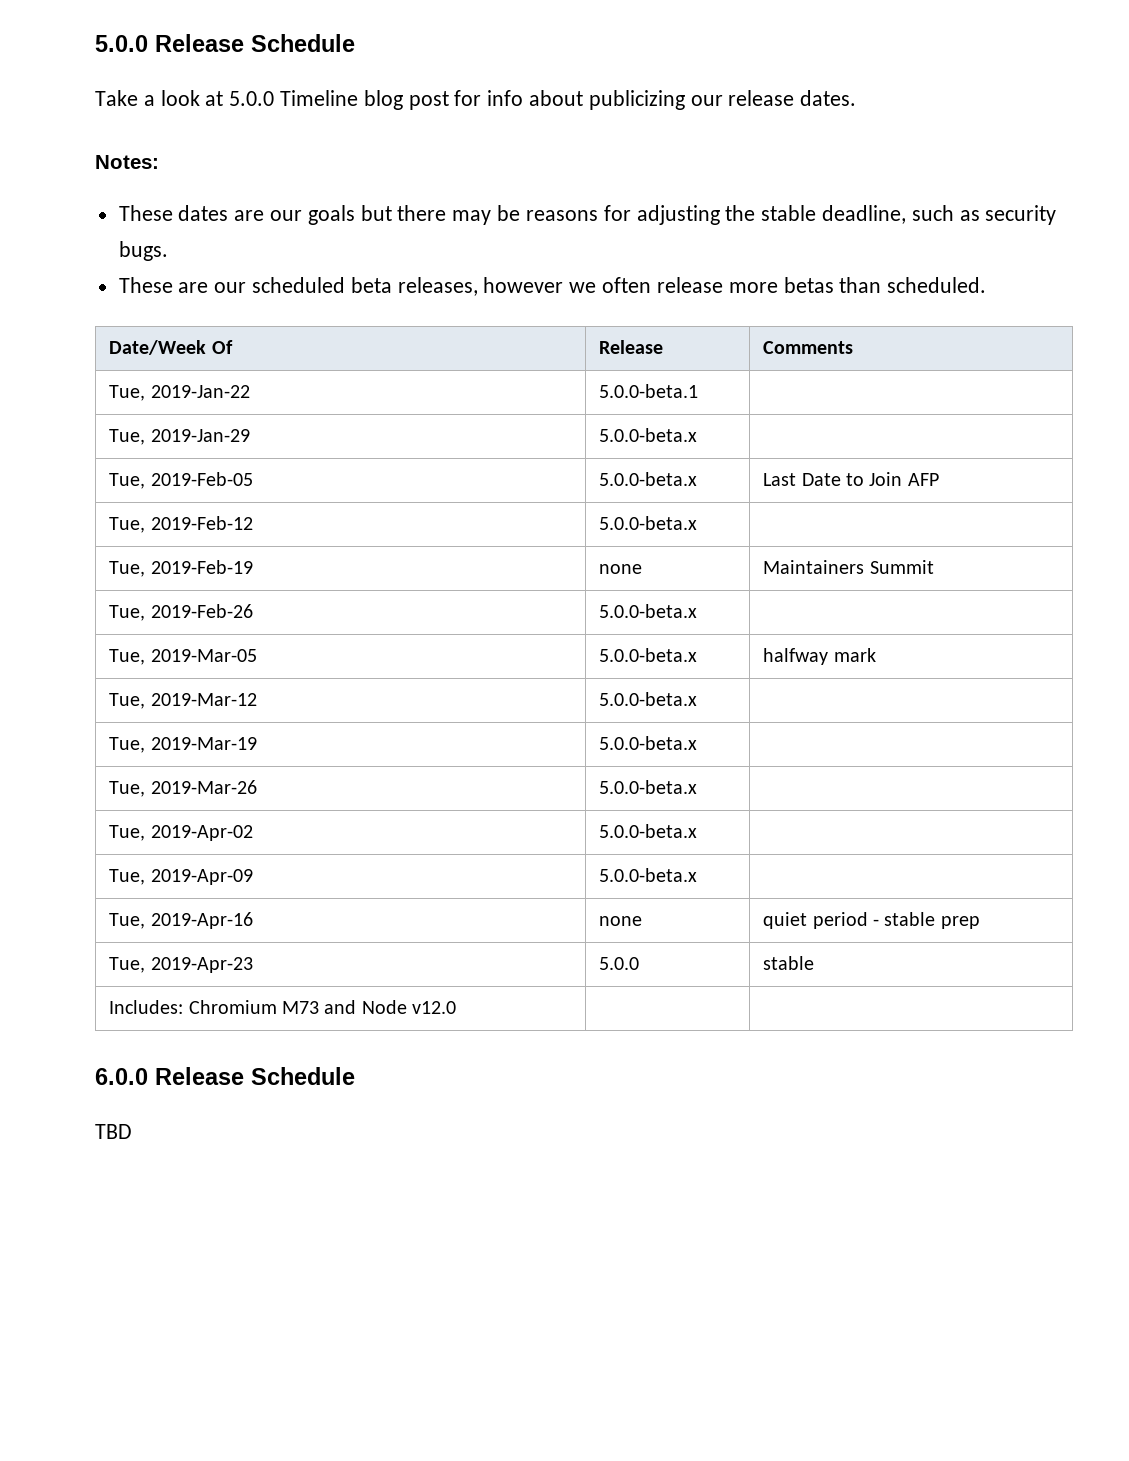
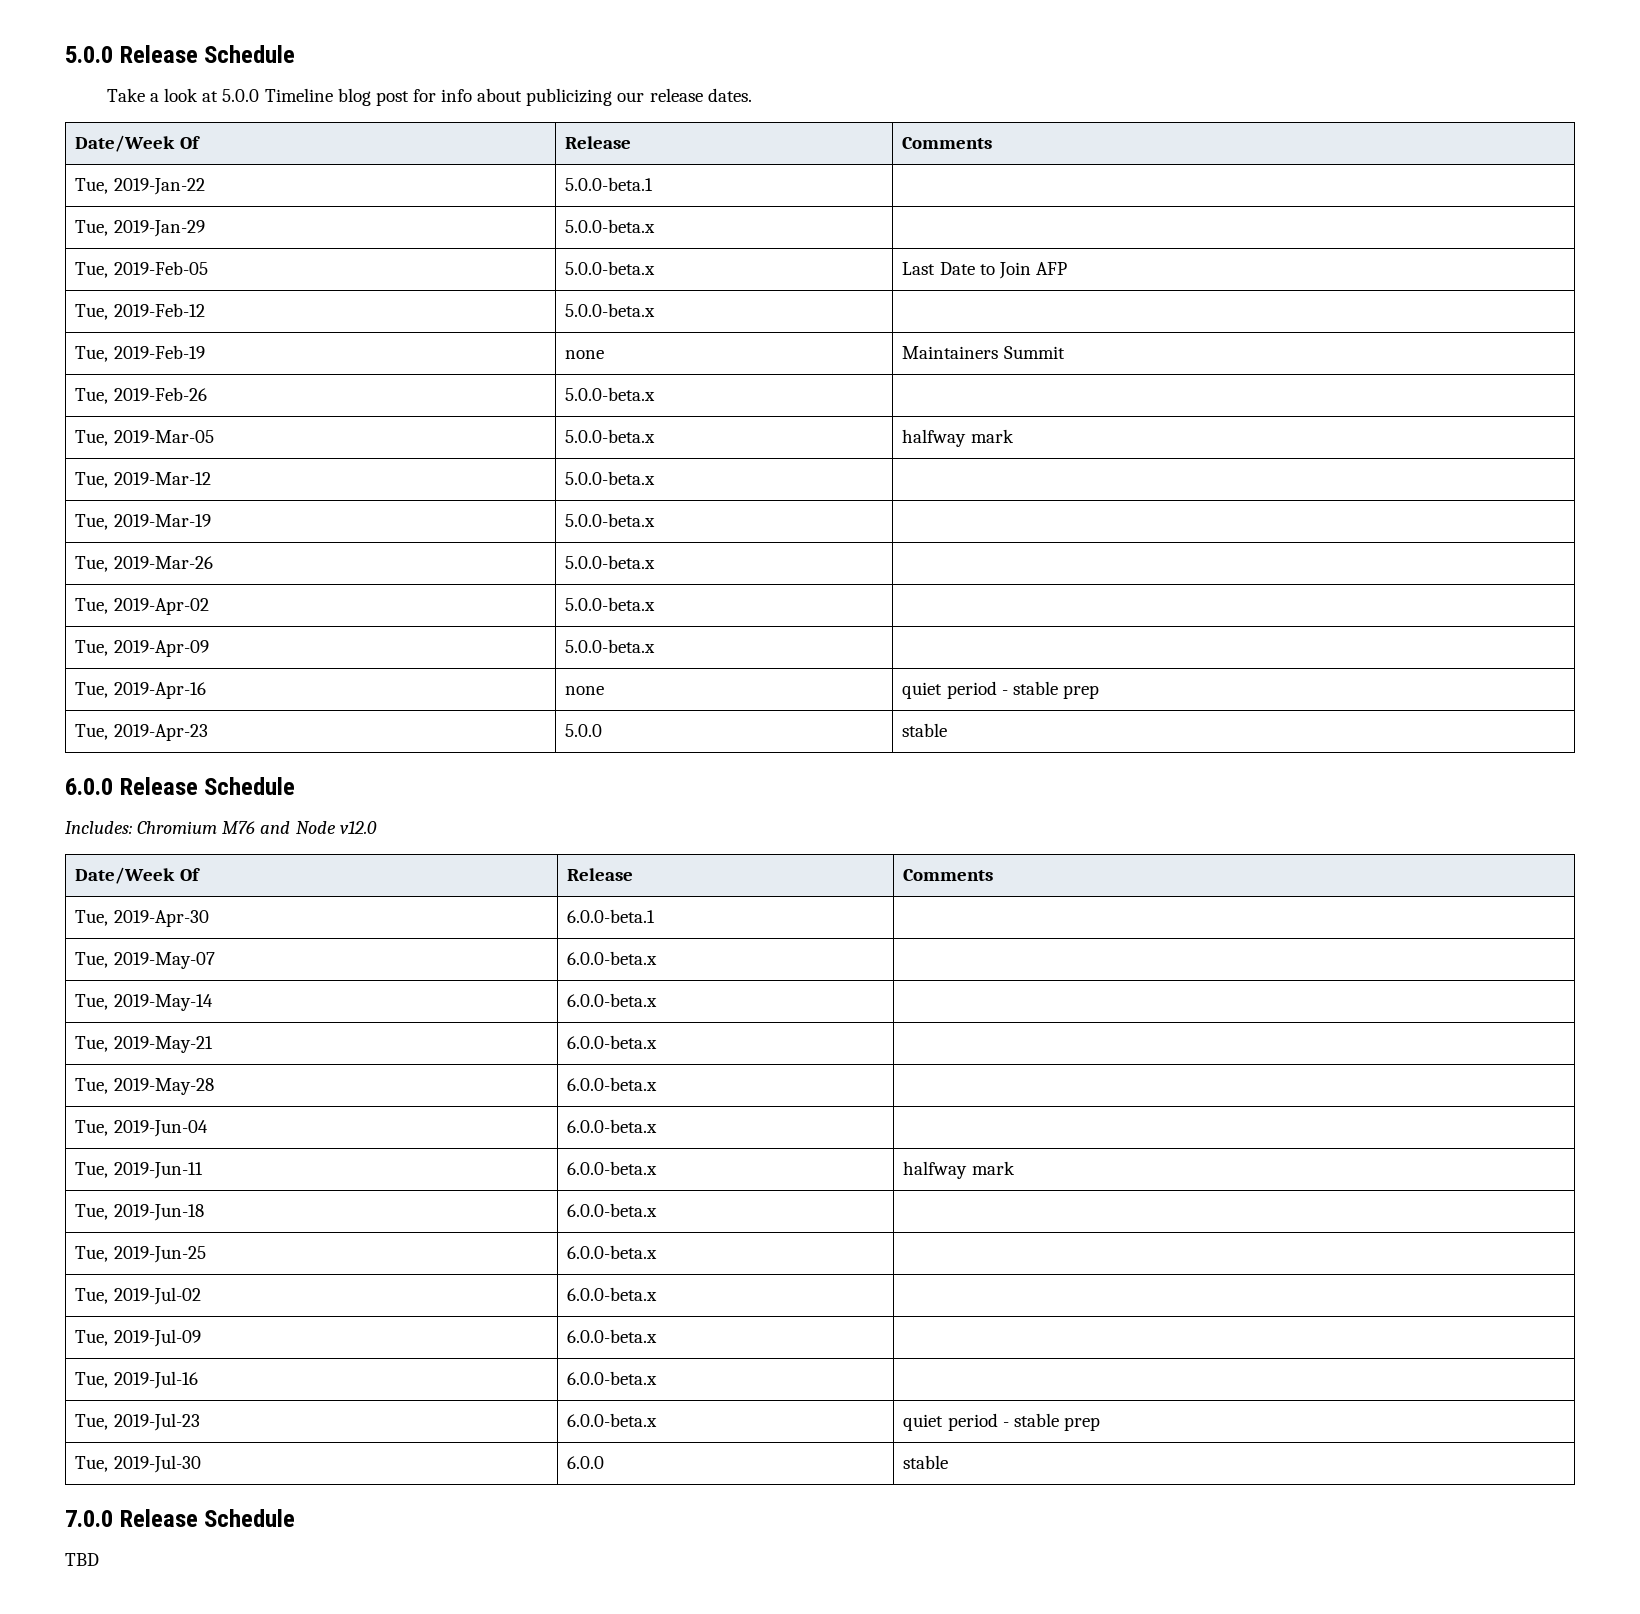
- Notes:
- These dates are our goals but there may be reasons for adjusting the stable deadline, such as security bugs.
- These are our scheduled beta releases, however we often release more betas than scheduled.
- Includes: Chromium M73 and Node v12.0 | |
  6.0.0 Release Schedule
+ Includes: Chromium M76 and Node v12.0
+ Date/Week Of | Release | Comments
+ Tue, 2019-Apr-30 | 6.0.0-beta.1 |
+ Tue, 2019-May-07 | 6.0.0-beta.x |
+ Tue, 2019-May-14 | 6.0.0-beta.x |
+ Tue, 2019-May-21 | 6.0.0-beta.x |
+ Tue, 2019-May-28 | 6.0.0-beta.x |
+ Tue, 2019-Jun-04 | 6.0.0-beta.x |
+ Tue, 2019-Jun-11 | 6.0.0-beta.x | halfway mark
+ Tue, 2019-Jun-18 | 6.0.0-beta.x |
+ Tue, 2019-Jun-25 | 6.0.0-beta.x |
+ Tue, 2019-Jul-02 | 6.0.0-beta.x |
+ Tue, 2019-Jul-09 | 6.0.0-beta.x |
+ Tue, 2019-Jul-16 | 6.0.0-beta.x |
+ Tue, 2019-Jul-23 | 6.0.0-beta.x | quiet period - stable prep
+ Tue, 2019-Jul-30 | 6.0.0 | stable
+ 7.0.0 Release Schedule

